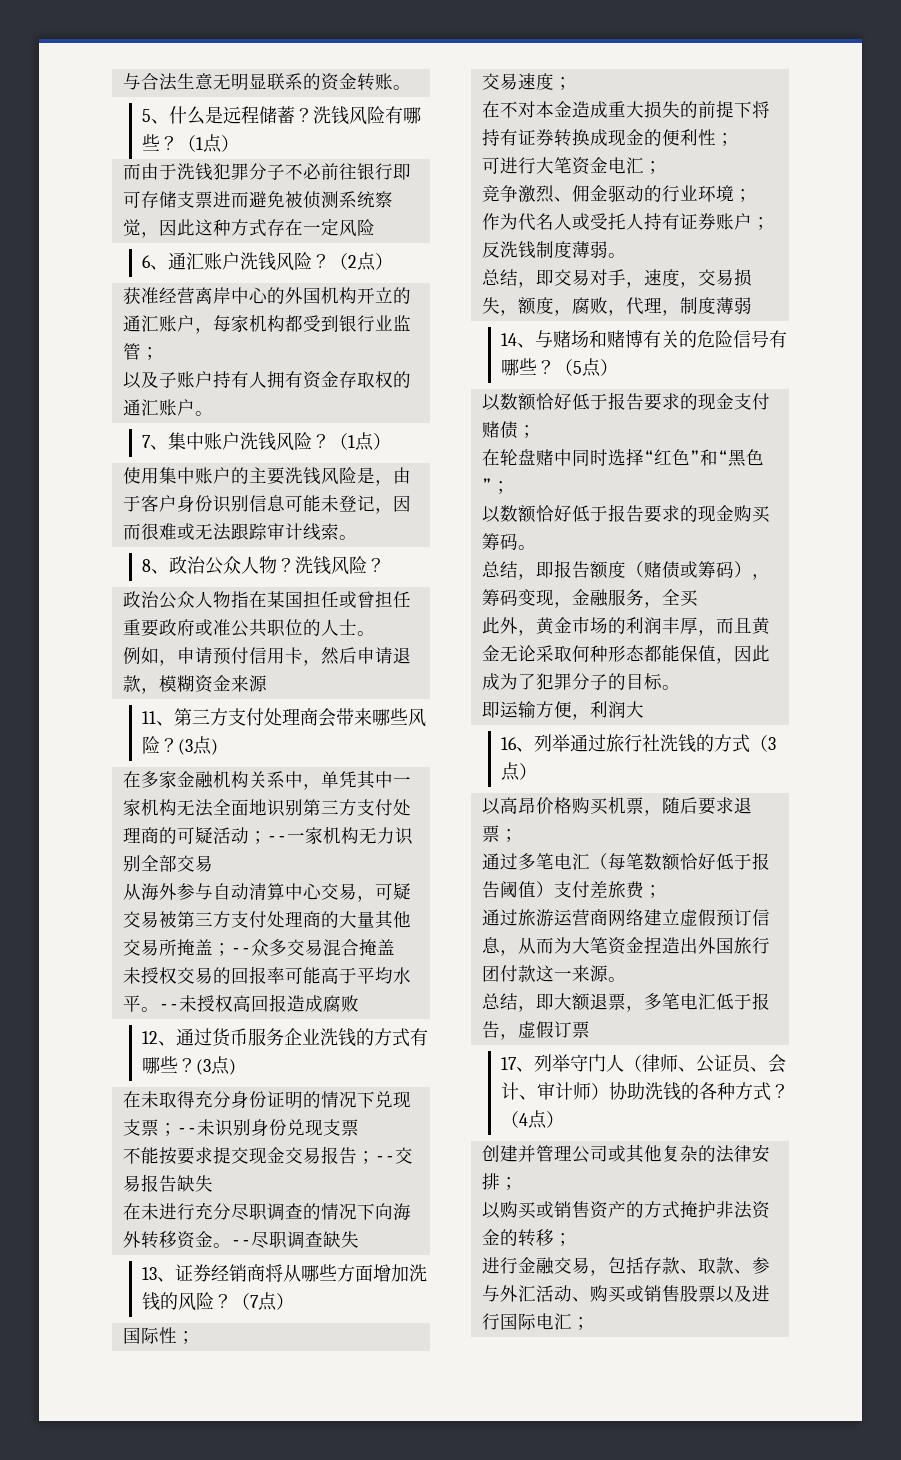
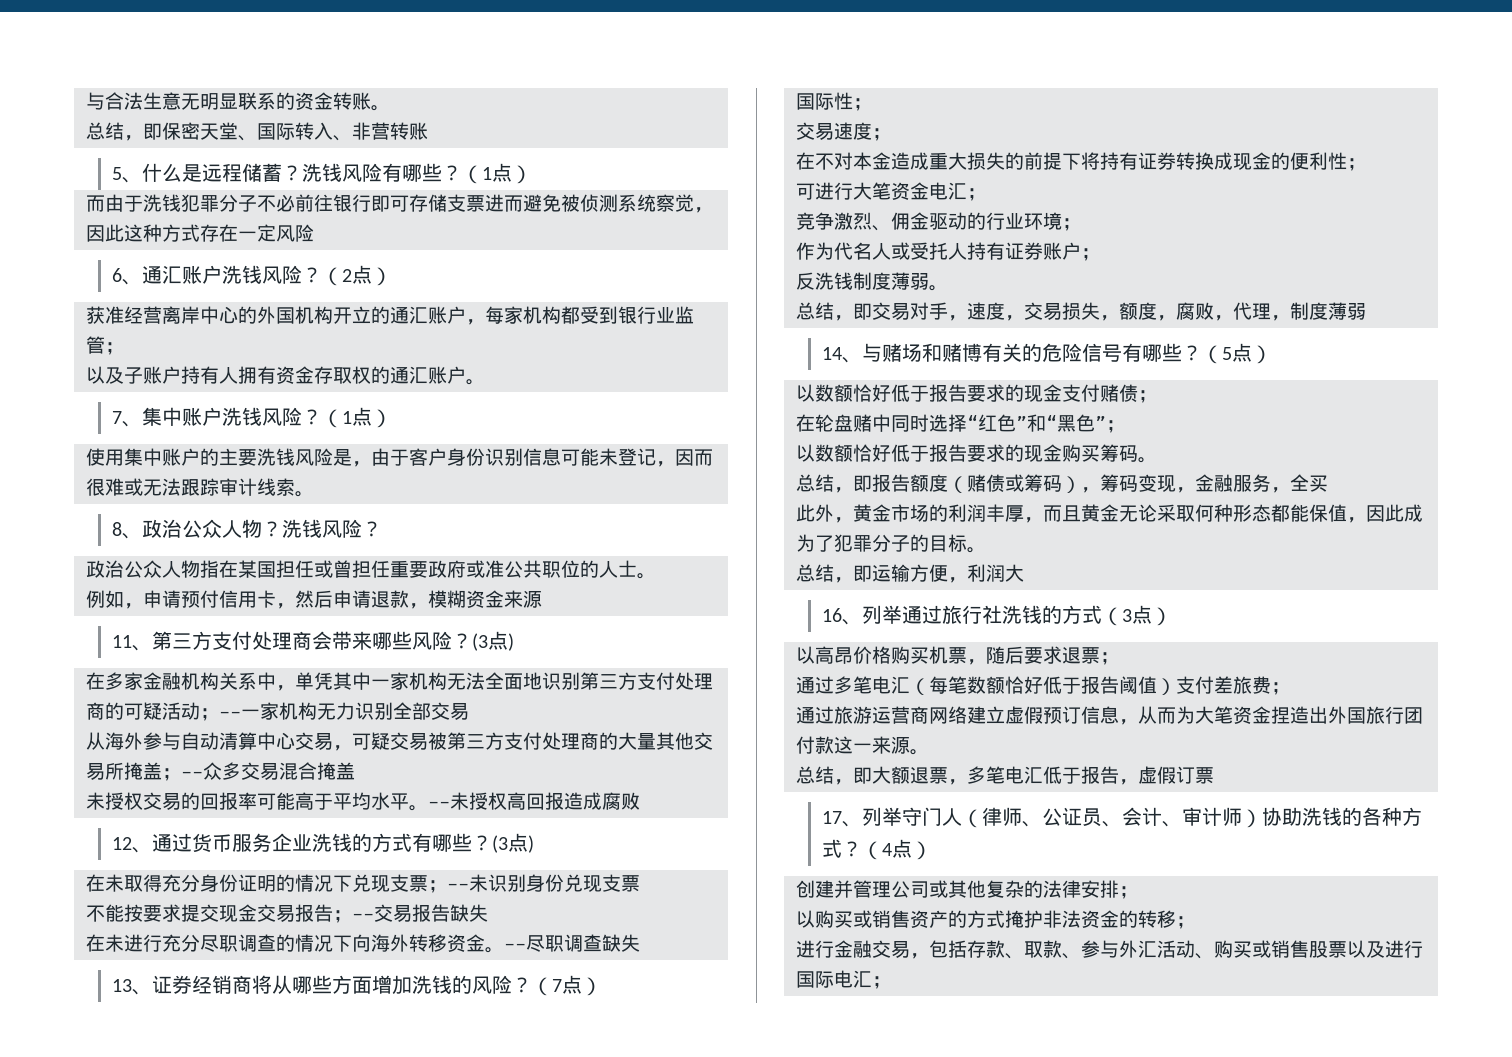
+ 总结，即保密天堂、国际转入、非营转账
- 即运输方便，利润大
+ 总结，即运输方便，利润大

